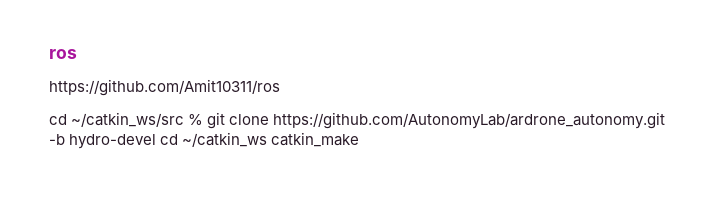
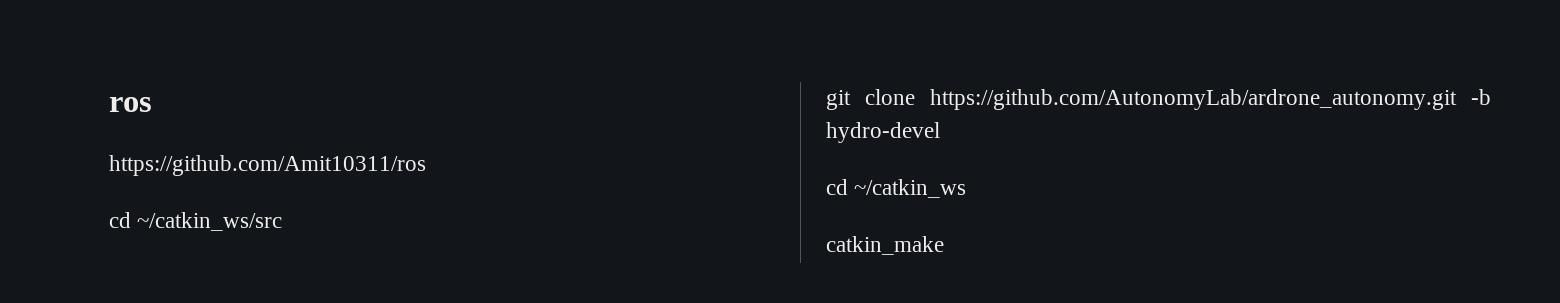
- cd ~/catkin_ws/src % git clone https://github.com/AutonomyLab/ardrone_autonomy.git -b hydro-devel cd ~/catkin_ws catkin_make
+ cd ~/catkin_ws/src
+ git clone https://github.com/AutonomyLab/ardrone_autonomy.git -b hydro-devel
+ cd ~/catkin_ws
+ catkin_make

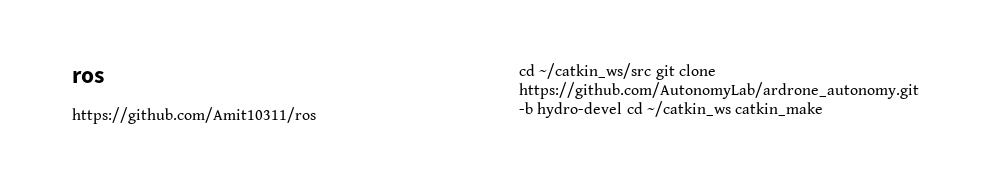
- cd ~/catkin_ws/src
- git clone https://github.com/AutonomyLab/ardrone_autonomy.git -b hydro-devel
- cd ~/catkin_ws
- catkin_make
+ cd ~/catkin_ws/src git clone https://github.com/AutonomyLab/ardrone_autonomy.git -b hydro-devel cd ~/catkin_ws catkin_make

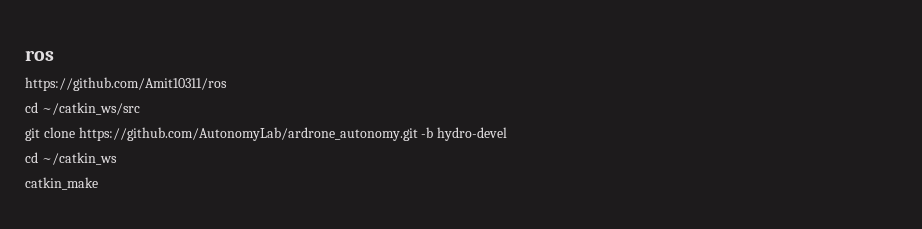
- cd ~/catkin_ws/src git clone https://github.com/AutonomyLab/ardrone_autonomy.git -b hydro-devel cd ~/catkin_ws catkin_make
+ cd ~/catkin_ws/src
+ git clone https://github.com/AutonomyLab/ardrone_autonomy.git -b hydro-devel
+ cd ~/catkin_ws
+ catkin_make

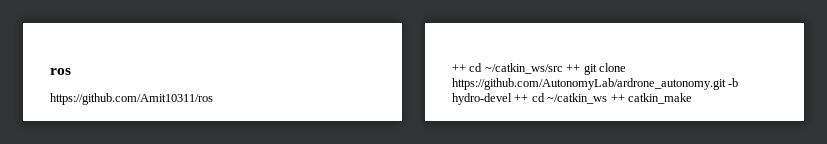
- cd ~/catkin_ws/src
- git clone https://github.com/AutonomyLab/ardrone_autonomy.git -b hydro-devel
- cd ~/catkin_ws
- catkin_make
+ ++ cd ~/catkin_ws/src ++ git clone https://github.com/AutonomyLab/ardrone_autonomy.git -b hydro-devel ++ cd ~/catkin_ws ++ catkin_make

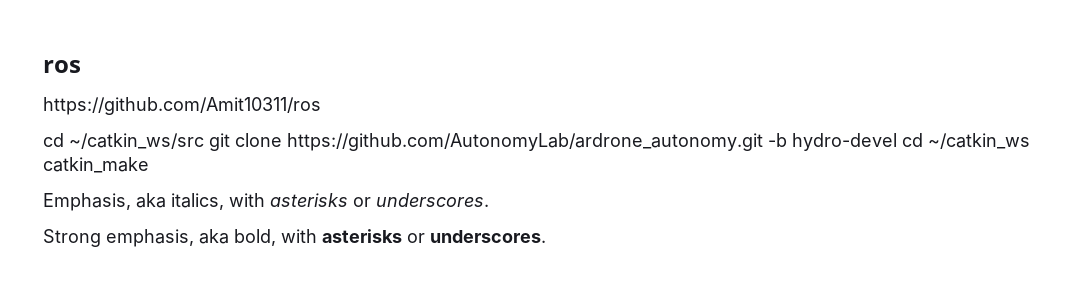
- ++ cd ~/catkin_ws/src ++ git clone https://github.com/AutonomyLab/ardrone_autonomy.git -b hydro-devel ++ cd ~/catkin_ws ++ catkin_make
+ cd ~/catkin_ws/src git clone https://github.com/AutonomyLab/ardrone_autonomy.git -b hydro-devel cd ~/catkin_ws catkin_make
+ Emphasis, aka italics, with asterisks or underscores.
+ Strong emphasis, aka bold, with asterisks or underscores.

